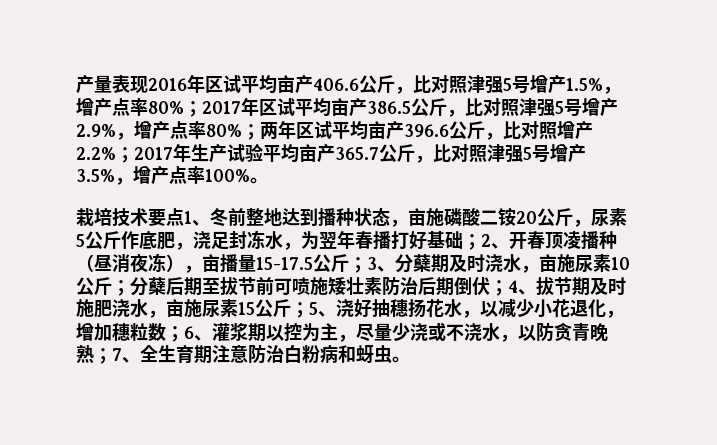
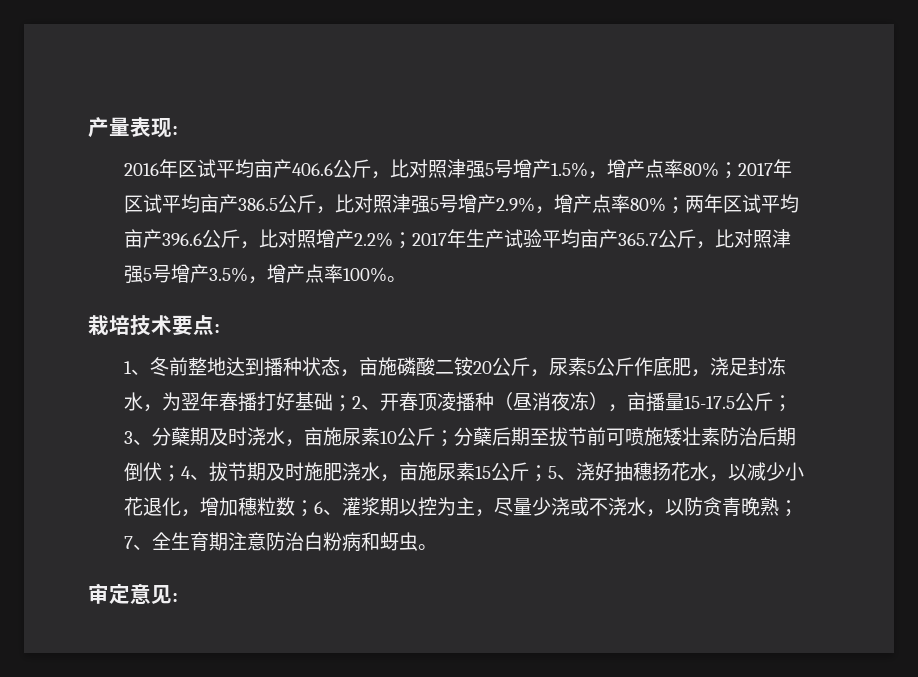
- 产量表现2016年区试平均亩产406.6公斤，比对照津强5号增产1.5%，增产点率80%；
+ 产量表现:
+ 2016年区试平均亩产406.6公斤，比对照津强5号增产1.5%，增产点率80%；
- 栽培技术要点1、冬前整地达到播种状态，亩施磷酸二铵20公斤，尿素5公斤作底肥，浇足封冻水，为翌年春播打好基础；
+ 栽培技术要点:
+ 1、冬前整地达到播种状态，亩施磷酸二铵20公斤，尿素5公斤作底肥，浇足封冻水，为翌年春播打好基础；
+ 审定意见:

